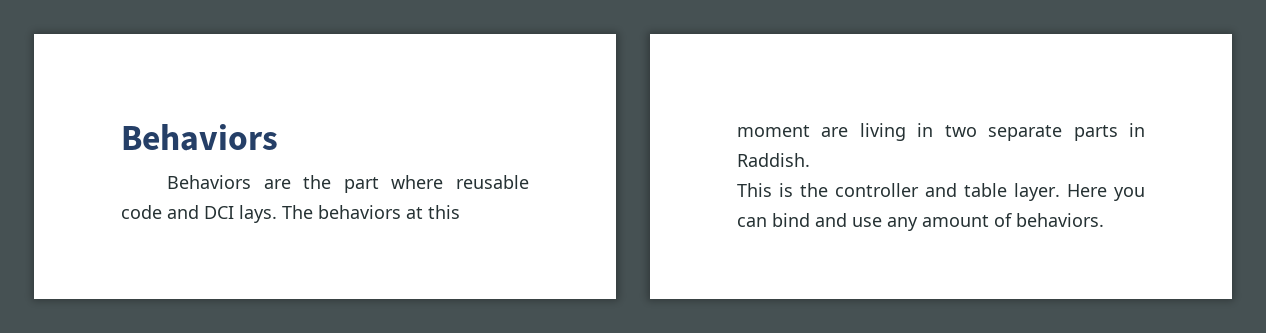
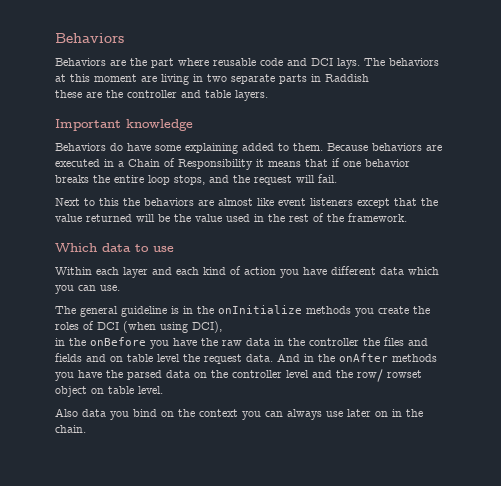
- The behaviors at this moment are living in two separate parts in Raddish.
- This is the controller and table layer. Here you can bind and use any amount of behaviors.
+ The behaviors at this moment are living in two separate parts in Raddish
+ these are the controller and table layers.
+ Important knowledge
+ Behaviors do have some explaining added to them. Because behaviors are executed in a Chain of Responsibility it means that if one behavior breaks the entire loop stops, and the request will fail.
+ Next to this the behaviors are almost like event listeners except that the value returned will be the value used in the rest of the framework.
+ Which data to use
+ Within each layer and each kind of action you have different data which you can use.
+ The general guideline is in the onInitialize methods you create the roles of DCI (when using DCI),
+ in the onBefore you have the raw data in the controller the files and fields and on table level the request data. And in the onAfter methods you have the parsed data on the controller level and the row/ rowset object on table level.
+ Also data you bind on the context you can always use later on in the chain.

